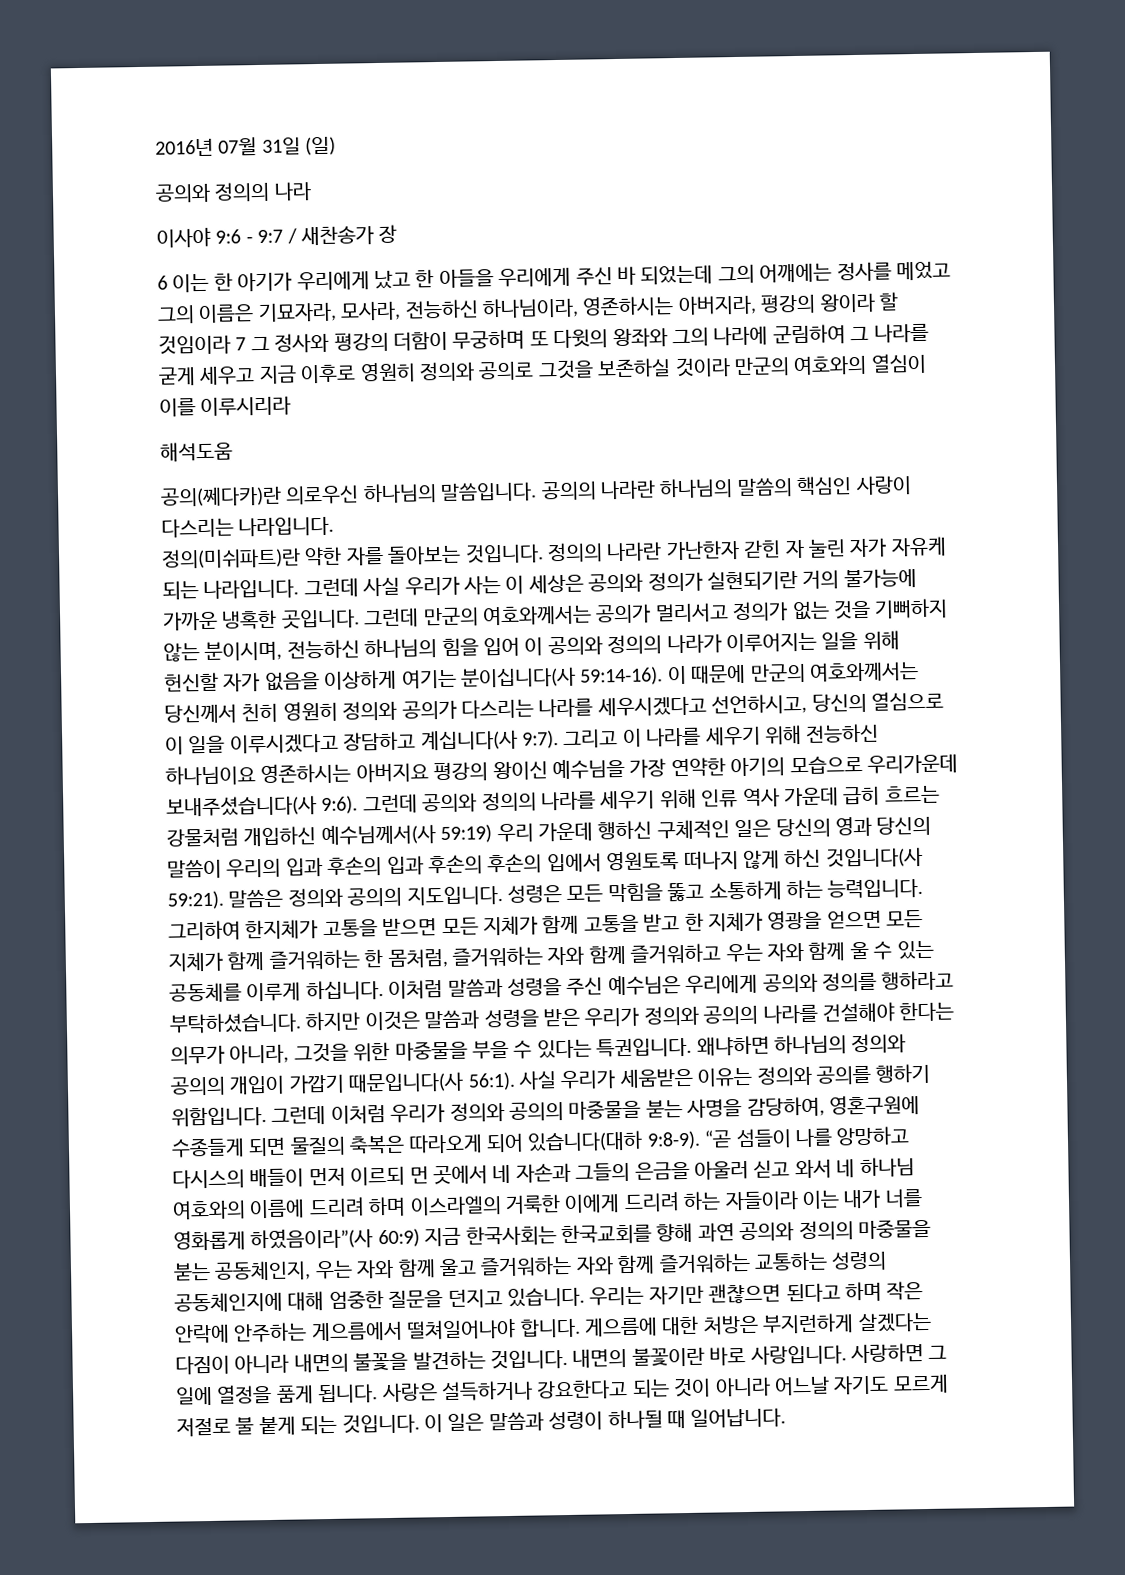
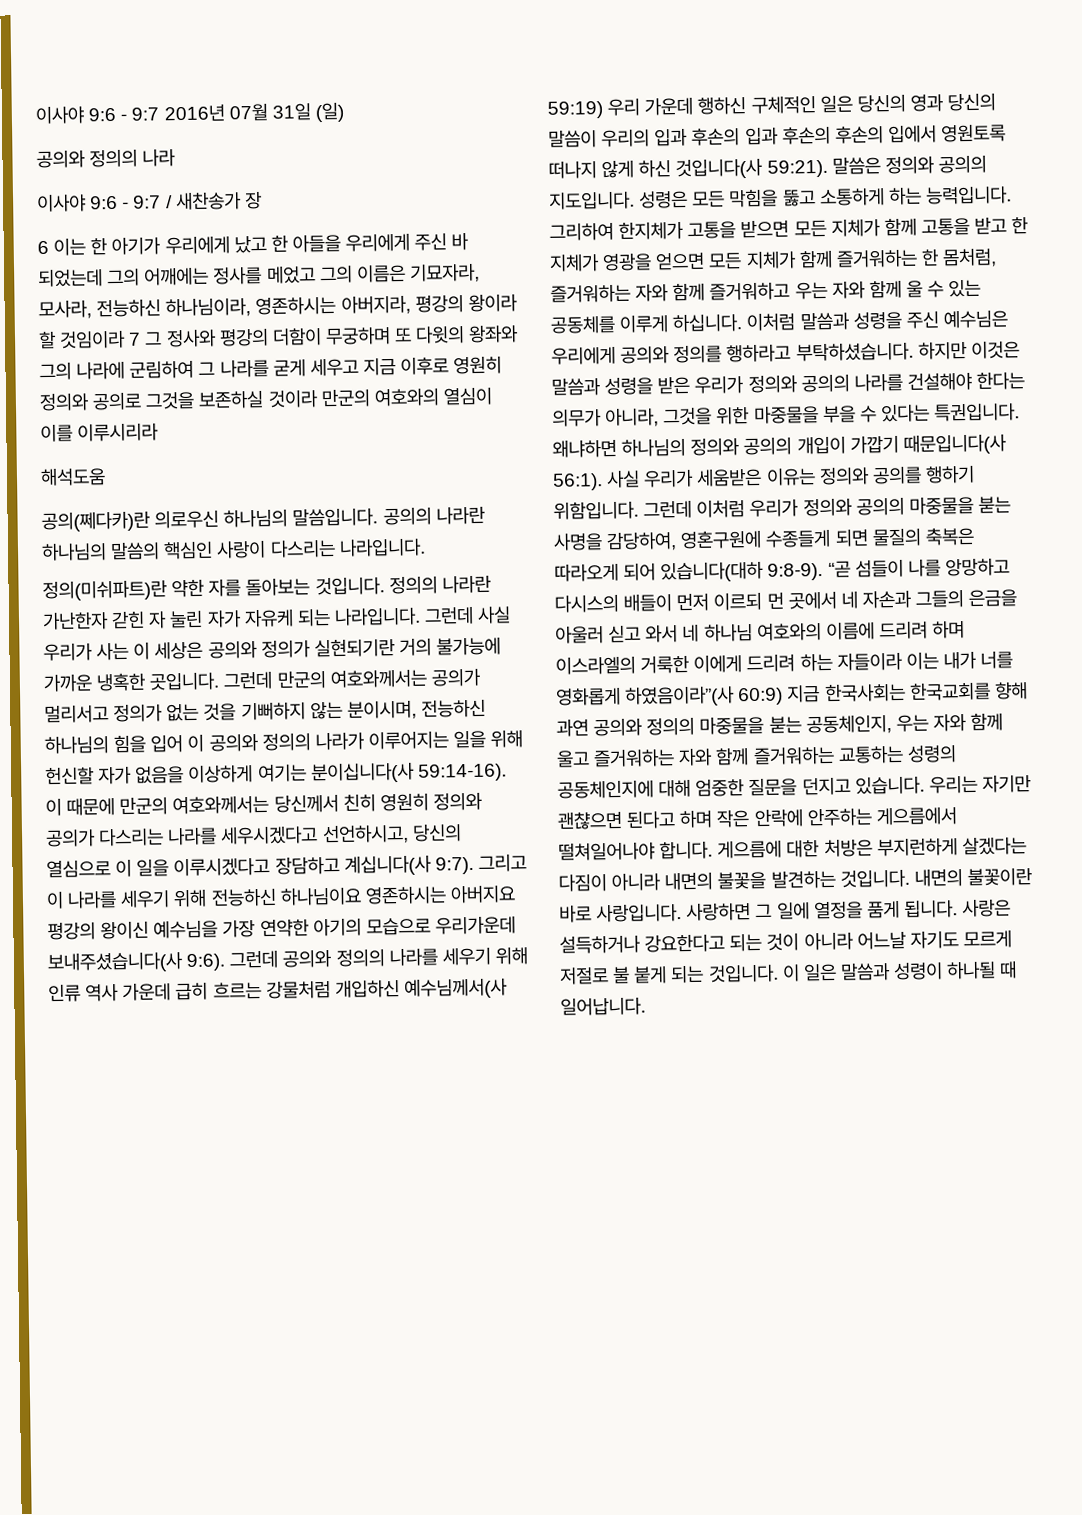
- 2016년 07월 31일 (일)
+ 이사야 9:6 - 9:7 2016년 07월 31일 (일)

